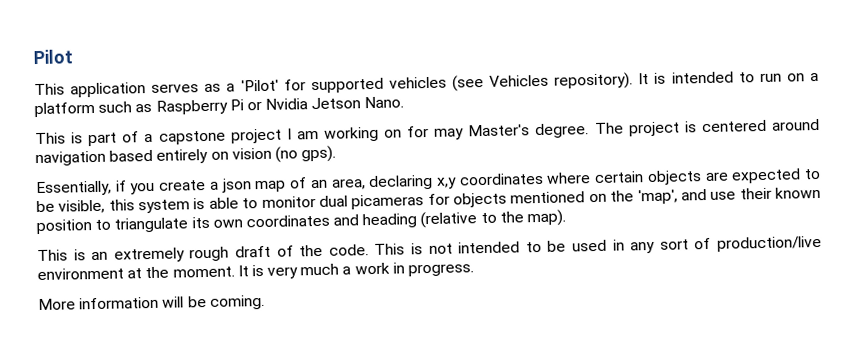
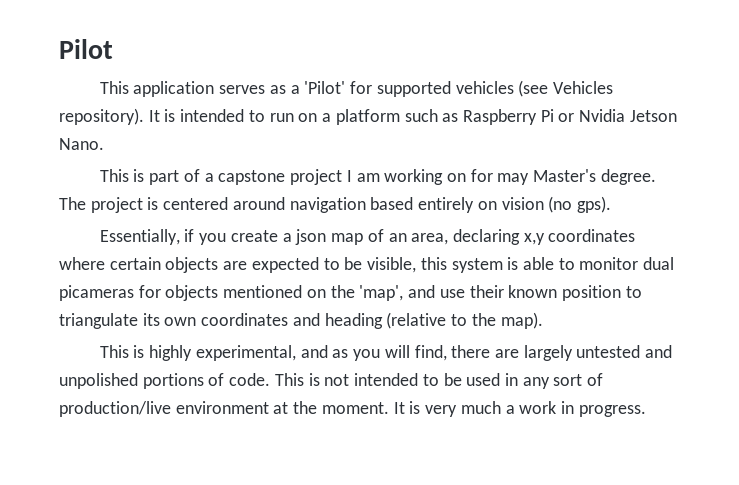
- This is an extremely rough draft of the code.
+ This is highly experimental, and as you will find, there are largely untested and unpolished portions of code.
- More information will be coming.

